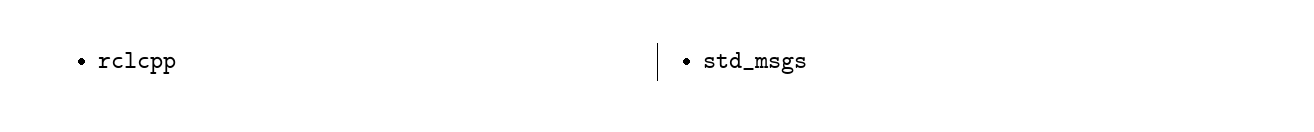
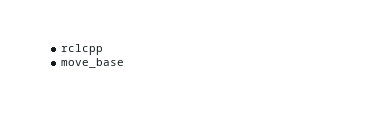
- std_msgs
+ move_base

